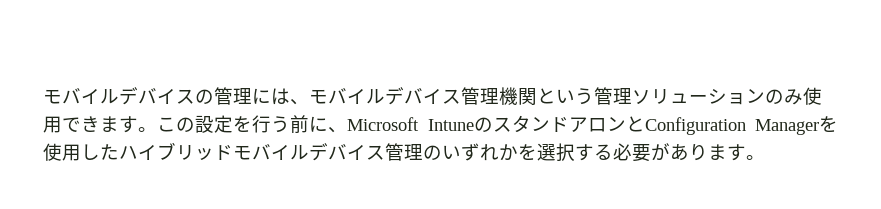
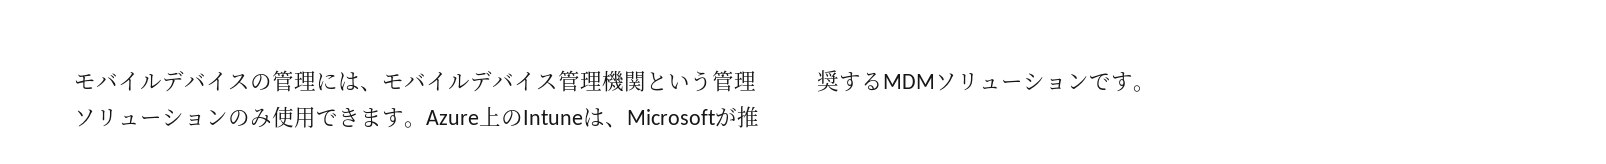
- この設定を行う前に、Microsoft IntuneのスタンドアロンとConfiguration Managerを使用したハイブリッドモバイルデバイス管理のいずれかを選択する必要があります。
+ Azure上のIntuneは、Microsoftが推奨するMDMソリューションです。

